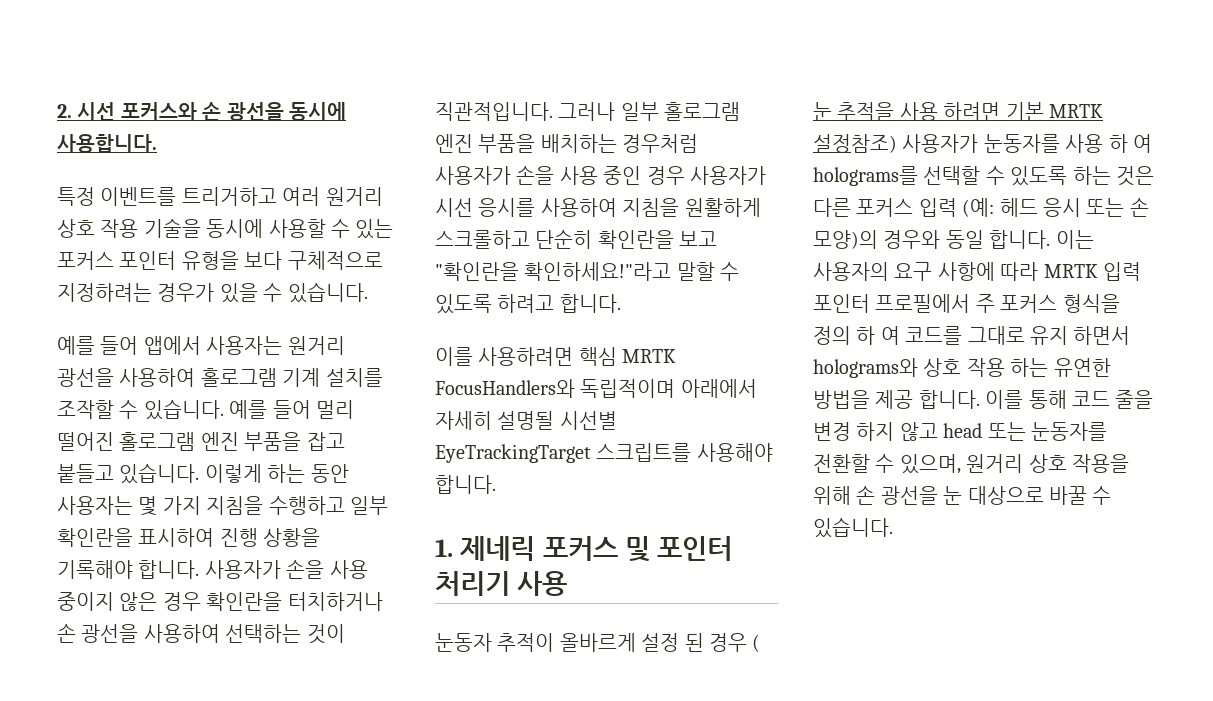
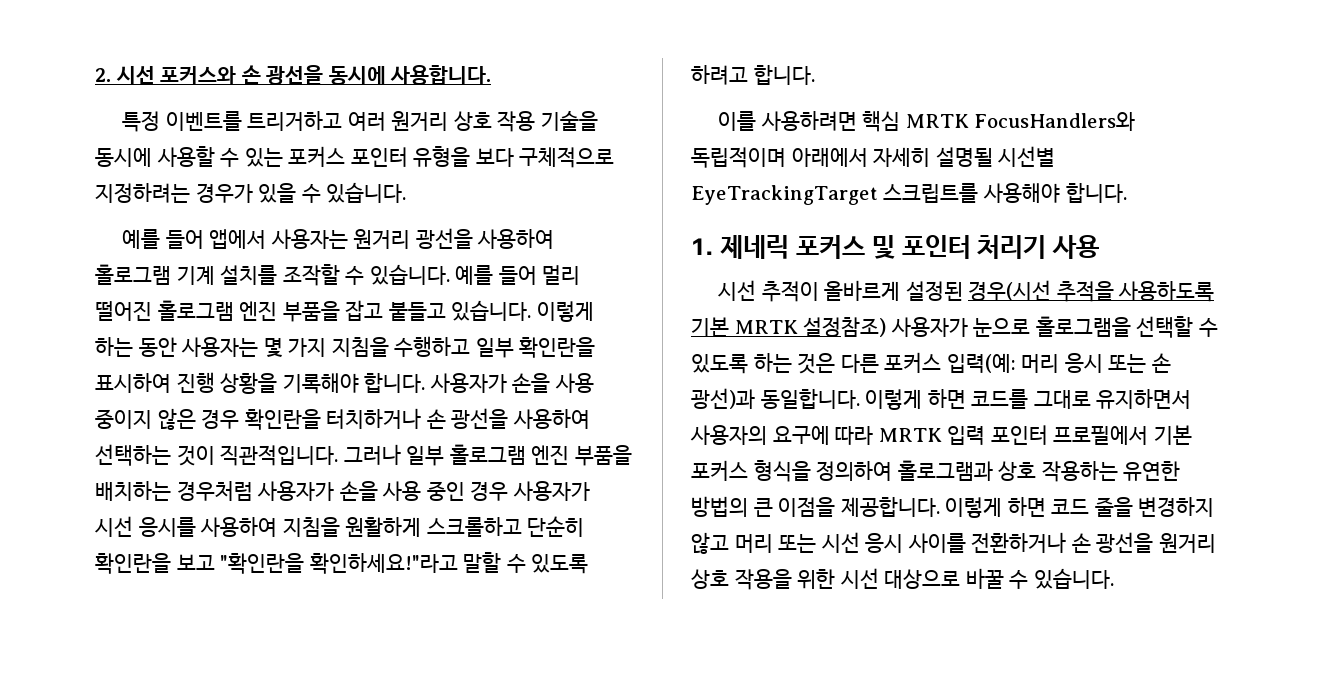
- 눈동자 추적이 올바르게 설정 된 경우 ( 눈 추적을 사용 하려면 기본 MRTK 설정참조) 사용자가 눈동자를 사용 하 여 holograms를 선택할 수 있도록 하는 것은 다른 포커스 입력 (예: 헤드 응시 또는 손 모양)의 경우와 동일 합니다. 이는 사용자의 요구 사항에 따라 MRTK 입력 포인터 프로필에서 주 포커스 형식을 정의 하 여 코드를 그대로 유지 하면서 holograms와 상호 작용 하는 유연한 방법을 제공 합니다. 이를 통해 코드 줄을 변경 하지 않고 head 또는 눈동자를 전환할 수 있으며, 원거리 상호 작용을 위해 손 광선을 눈 대상으로 바꿀 수 있습니다.
+ 시선 추적이 올바르게 설정된 경우(시선 추적을 사용하도록 기본 MRTK 설정참조) 사용자가 눈으로 홀로그램을 선택할 수 있도록 하는 것은 다른 포커스 입력(예: 머리 응시 또는 손 광선)과 동일합니다. 이렇게 하면 코드를 그대로 유지하면서 사용자의 요구에 따라 MRTK 입력 포인터 프로필에서 기본 포커스 형식을 정의하여 홀로그램과 상호 작용하는 유연한 방법의 큰 이점을 제공합니다. 이렇게 하면 코드 줄을 변경하지 않고 머리 또는 시선 응시 사이를 전환하거나 손 광선을 원거리 상호 작용을 위한 시선 대상으로 바꿀 수 있습니다.

